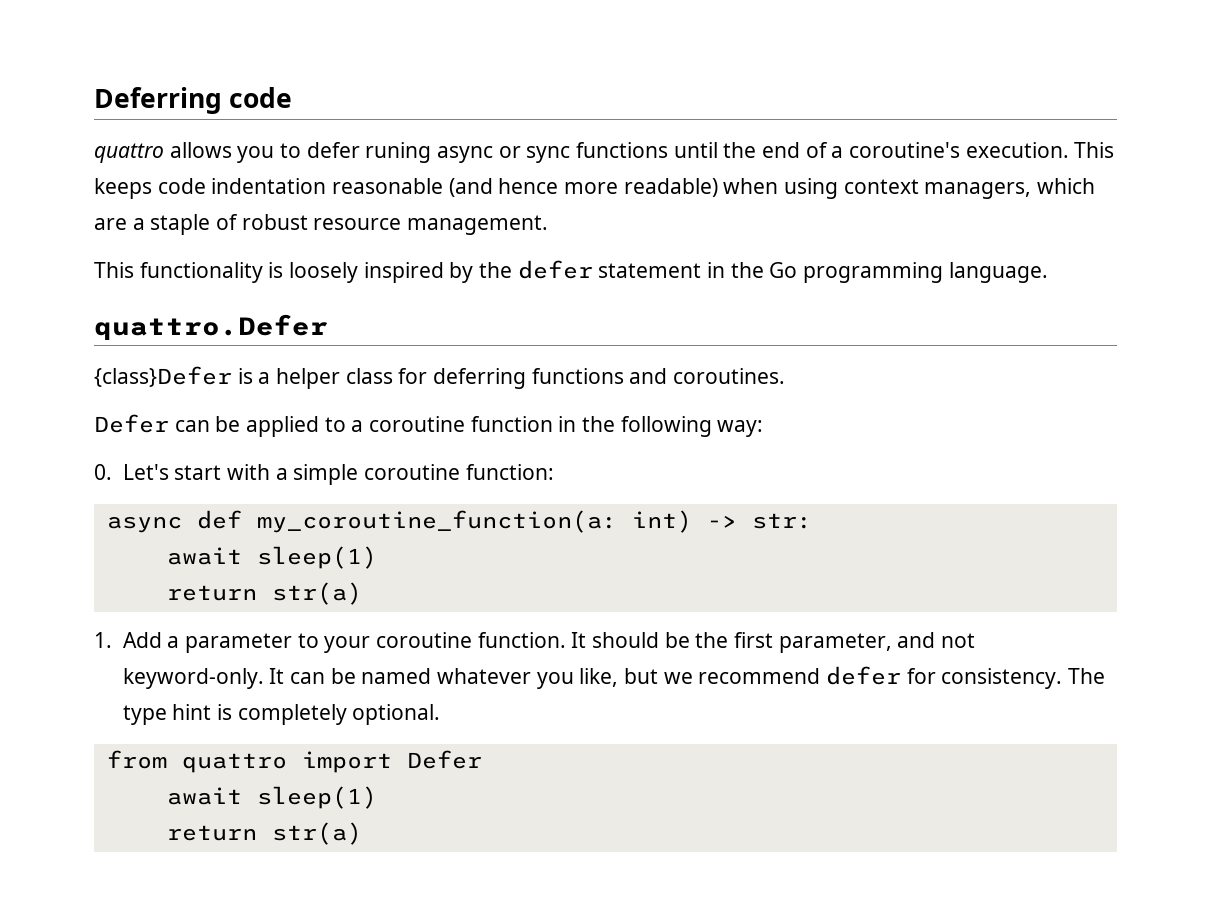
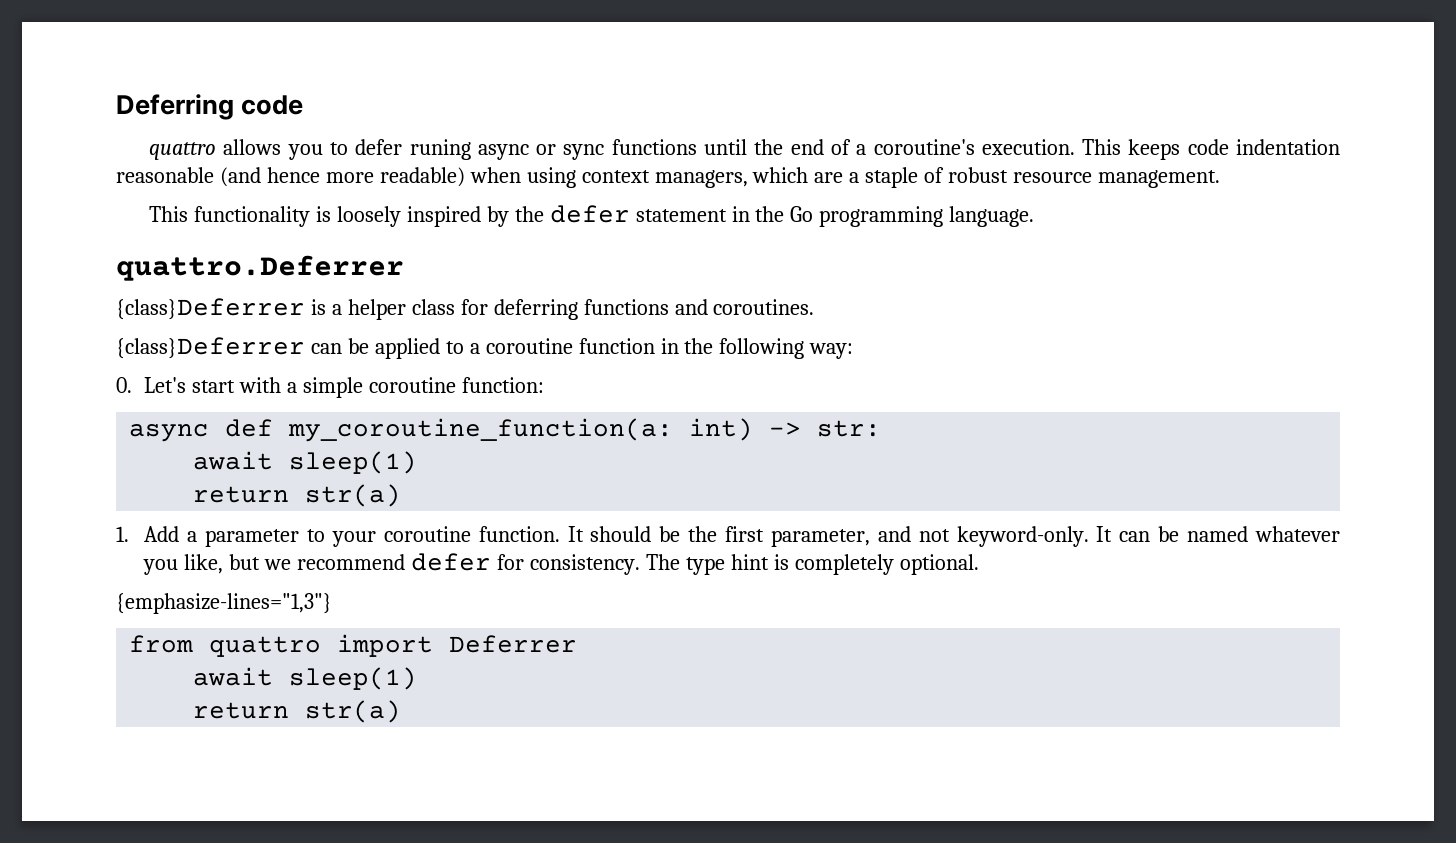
- quattro.Defer
- {class}Defer is a helper class for deferring functions and coroutines.
+ quattro.Deferrer
+ {class}Deferrer is a helper class for deferring functions and coroutines.
- Defer can be applied to a coroutine function in the following way:
+ {class}Deferrer can be applied to a coroutine function in the following way:
+ {emphasize-lines="1,3"}
- from quattro import Defer
+ from quattro import Deferrer

